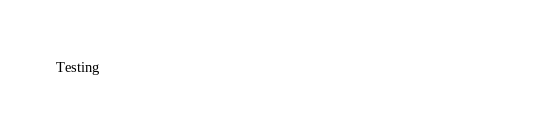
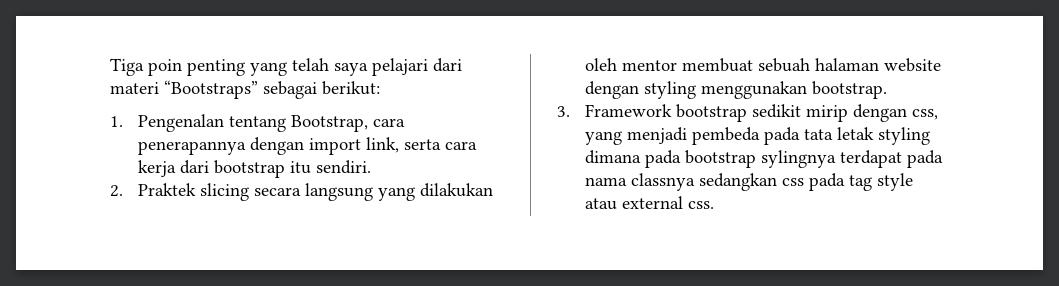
- Testing
+ Tiga poin penting yang telah saya pelajari dari materi “Bootstraps” sebagai berikut:
+ 1. Pengenalan tentang Bootstrap, cara penerapannya dengan import link, serta cara kerja dari bootstrap itu sendiri.
+ 2. Praktek slicing secara langsung yang dilakukan oleh mentor membuat sebuah halaman website dengan styling menggunakan bootstrap.
+ 3. Framework bootstrap sedikit mirip dengan css, yang menjadi pembeda pada tata letak styling dimana pada bootstrap sylingnya terdapat pada nama classnya sedangkan css pada tag style atau external css.

